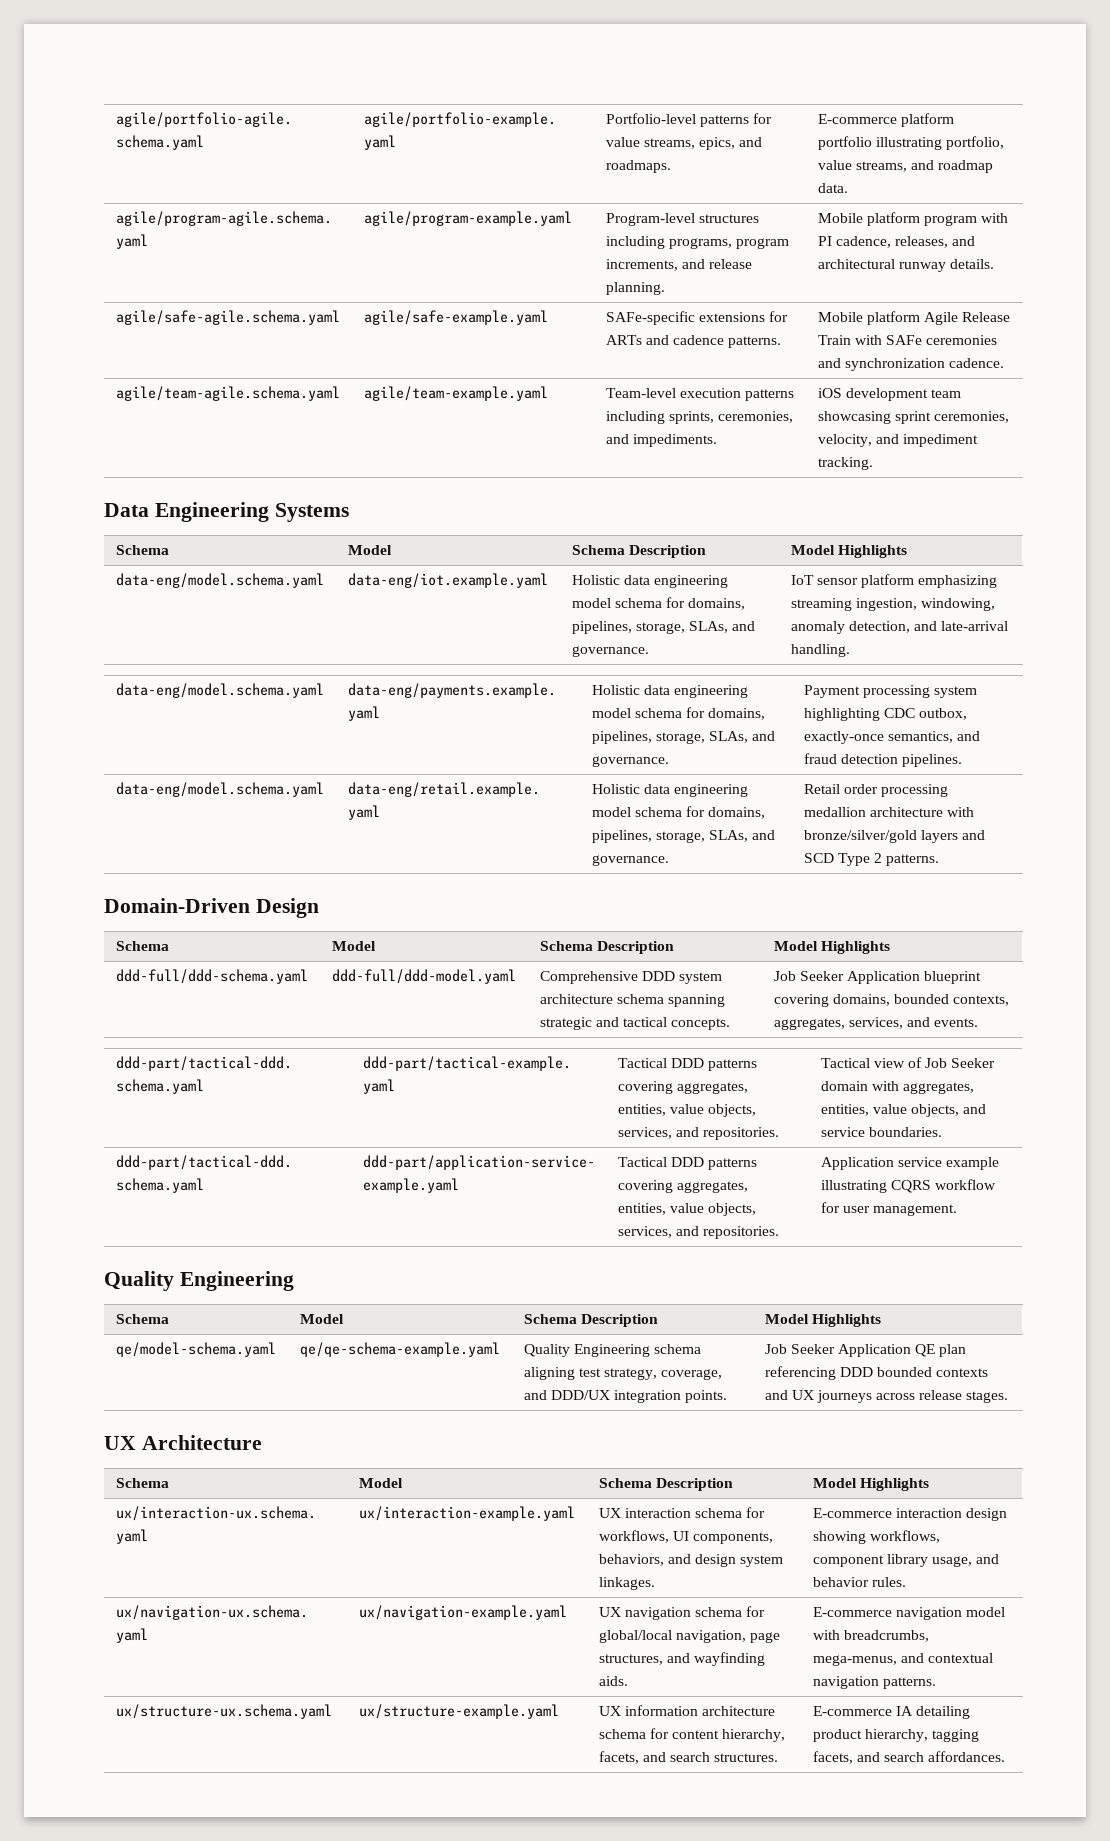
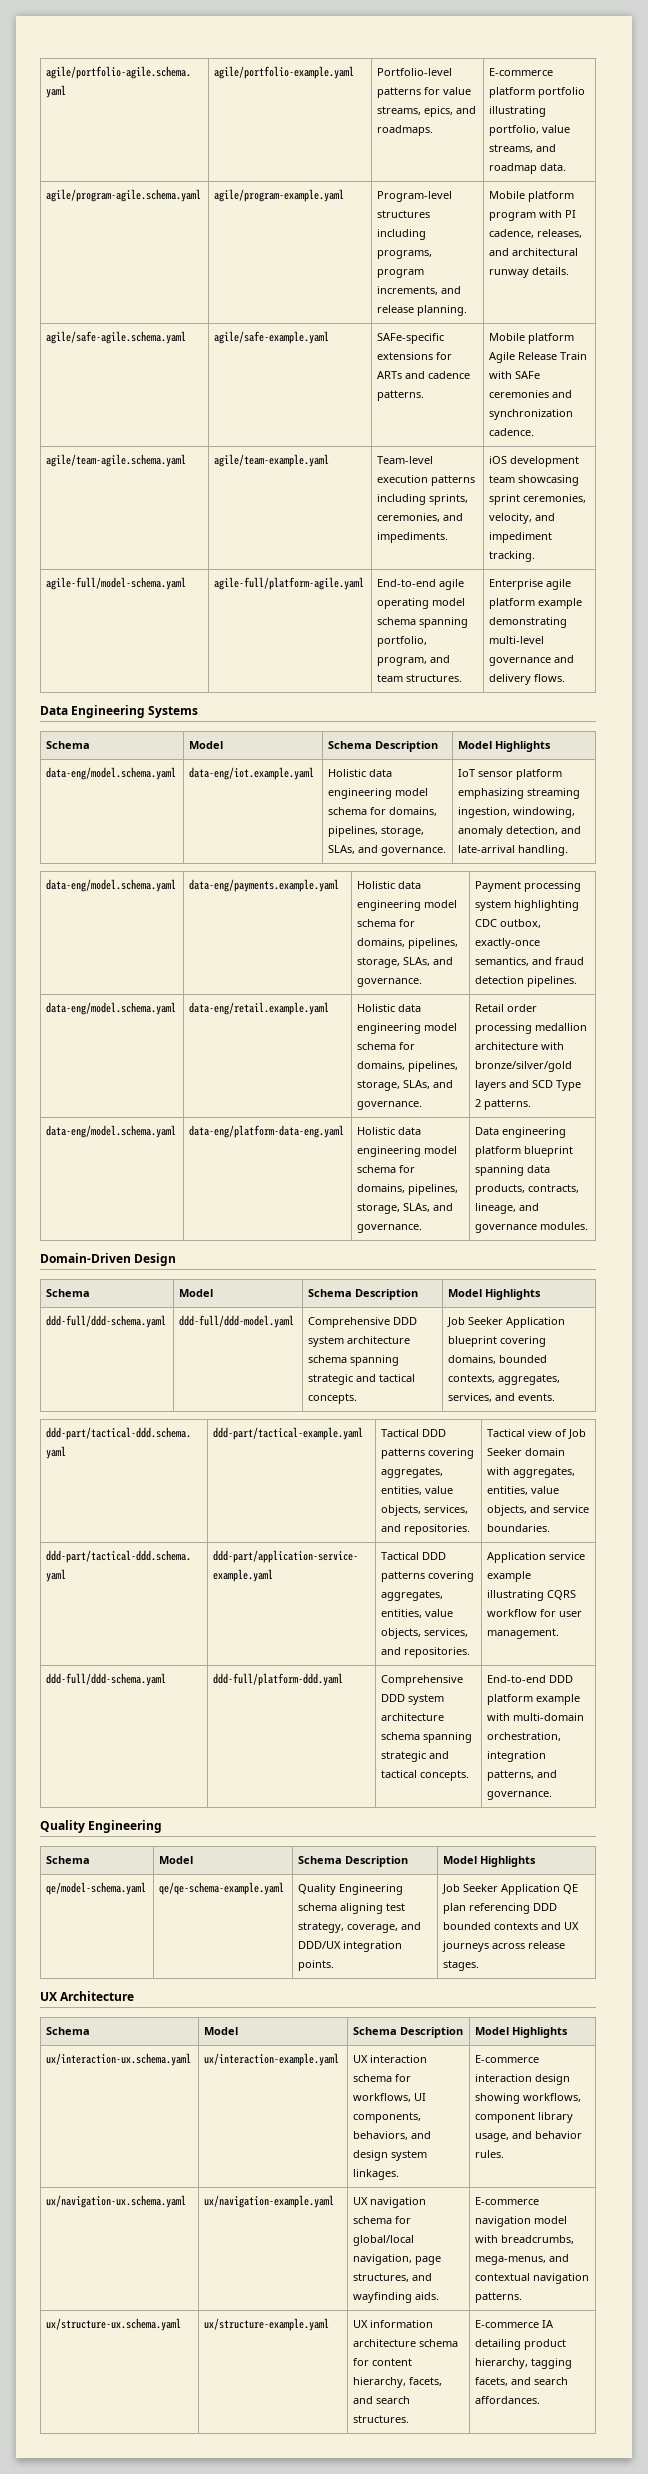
+ agile-full/model-schema.yaml | agile-full/platform-agile.yaml | End-to-end agile operating model schema spanning portfolio, program, and team structures. | Enterprise agile platform example demonstrating multi-level governance and delivery flows.
+ data-eng/model.schema.yaml | data-eng/platform-data-eng.yaml | Holistic data engineering model schema for domains, pipelines, storage, SLAs, and governance. | Data engineering platform blueprint spanning data products, contracts, lineage, and governance modules.
+ ddd-full/ddd-schema.yaml | ddd-full/platform-ddd.yaml | Comprehensive DDD system architecture schema spanning strategic and tactical concepts. | End-to-end DDD platform example with multi-domain orchestration, integration patterns, and governance.

